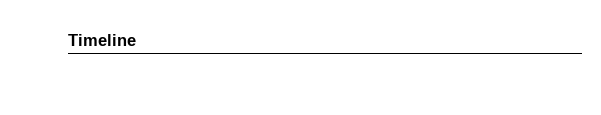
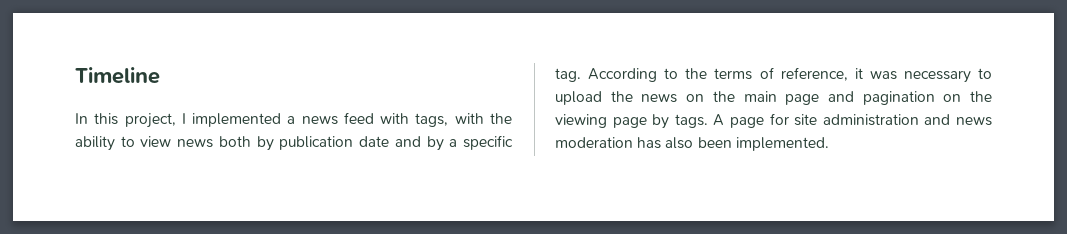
+ In this project, I implemented a news feed with tags, with the ability to view news both by publication date and by a specific tag. According to the terms of reference, it was necessary to upload the news on the main page and pagination on the viewing page by tags. A page for site administration and news moderation has also been implemented.

